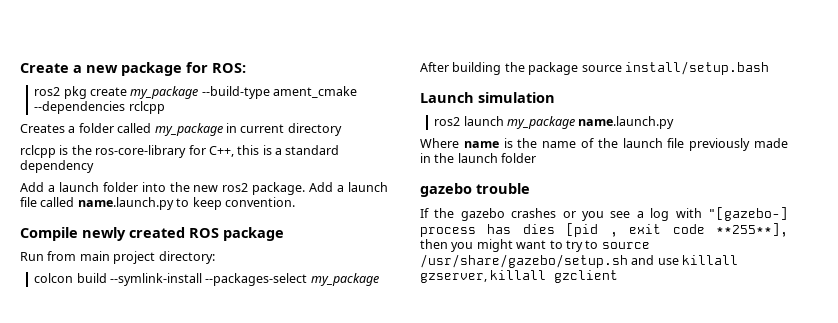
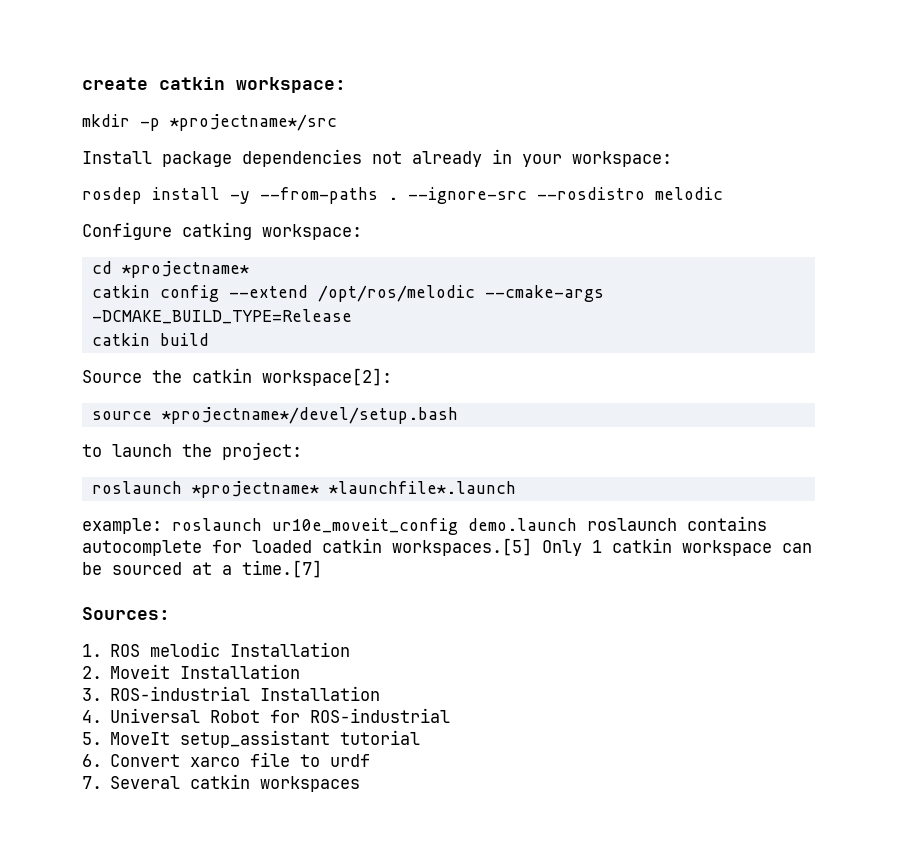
- Create a new package for ROS:
- ros2 pkg create my_package --build-type ament_cmake --dependencies rclcpp
- Creates a folder called my_package in current directory
- rclcpp is the ros-core-library for C++, this is a standard dependency
- Add a launch folder into the new ros2 package. Add a launch file called name.launch.py to keep convention.
- Compile newly created ROS package
- Run from main project directory:
- colcon build --symlink-install --packages-select my_package
- After building the package source install/setup.bash
- Launch simulation
- ros2 launch my_package name.launch.py
- Where name is the name of the launch file previously made in the launch folder
- gazebo trouble
- If the gazebo crashes or you see a log with "[gazebo-] process has dies [pid , exit code **255**], then you might want to try to source /usr/share/gazebo/setup.sh and use killall gzserver, killall gzclient
+ create catkin workspace:
+ mkdir -p *projectname*/src
+ Install package dependencies not already in your workspace:
+ rosdep install -y --from-paths . --ignore-src --rosdistro melodic
+ Configure catking workspace:
+ cd *projectname*
+ catkin config --extend /opt/ros/melodic --cmake-args -DCMAKE_BUILD_TYPE=Release
+ catkin build
+ Source the catkin workspace[2]:
+ source *projectname*/devel/setup.bash
+ to launch the project:
+ roslaunch *projectname* *launchfile*.launch
+ example: roslaunch ur10e_moveit_config demo.launch roslaunch contains autocomplete for loaded catkin workspaces.[5] Only 1 catkin workspace can be sourced at a time.[7]
+ Sources:
+ 1. ROS melodic Installation
+ 2. Moveit Installation
+ 3. ROS-industrial Installation
+ 4. Universal Robot for ROS-industrial
+ 5. MoveIt setup_assistant tutorial
+ 6. Convert xarco file to urdf
+ 7. Several catkin workspaces

